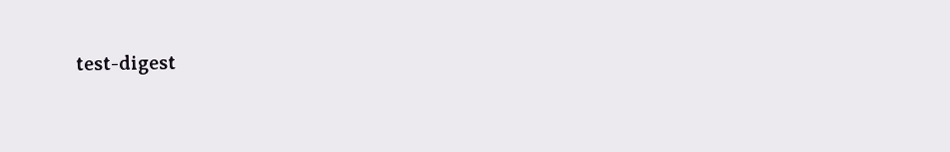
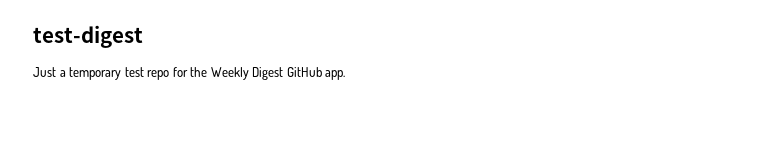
+ Just a temporary test repo for the Weekly Digest GitHub app.

